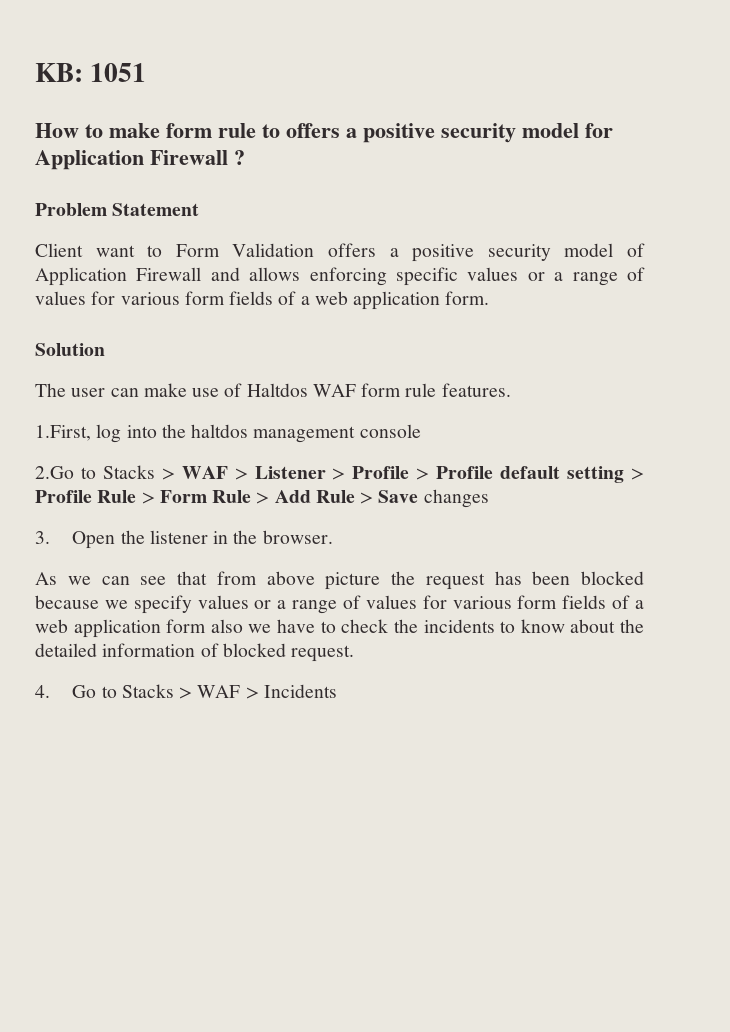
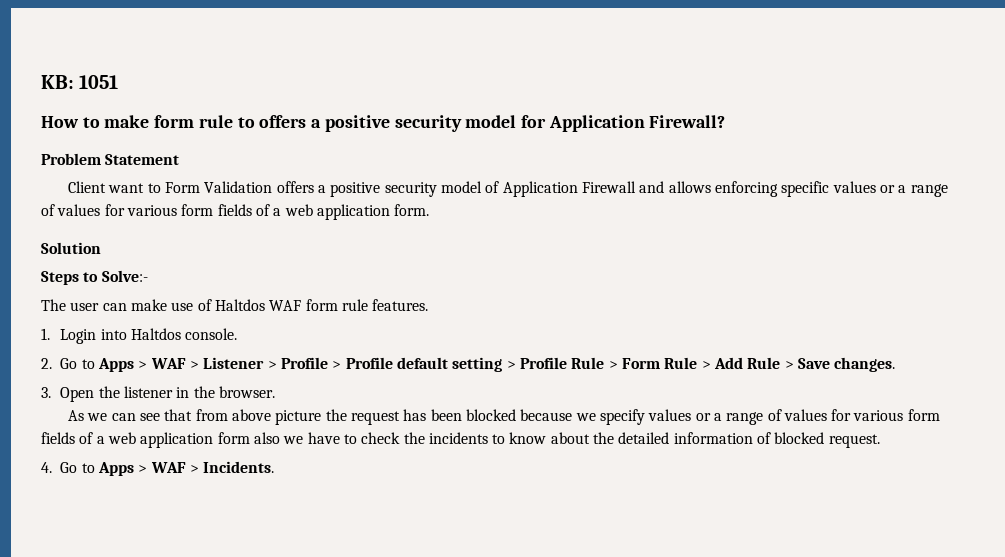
- How to make form rule to offers a positive security model for Application Firewall ?
+ How to make form rule to offers a positive security model for Application Firewall?
+ Steps to Solve:-
- 1.First, log into the haltdos management console
- 2.Go to Stacks > WAF > Listener > Profile > Profile default setting > Profile Rule > Form Rule > Add Rule > Save changes
+ 1. Login into Haltdos console.
+ 2. Go to Apps > WAF > Listener > Profile > Profile default setting > Profile Rule > Form Rule > Add Rule > Save changes.
- 4. Go to Stacks > WAF > Incidents
+ 4. Go to Apps > WAF > Incidents.

